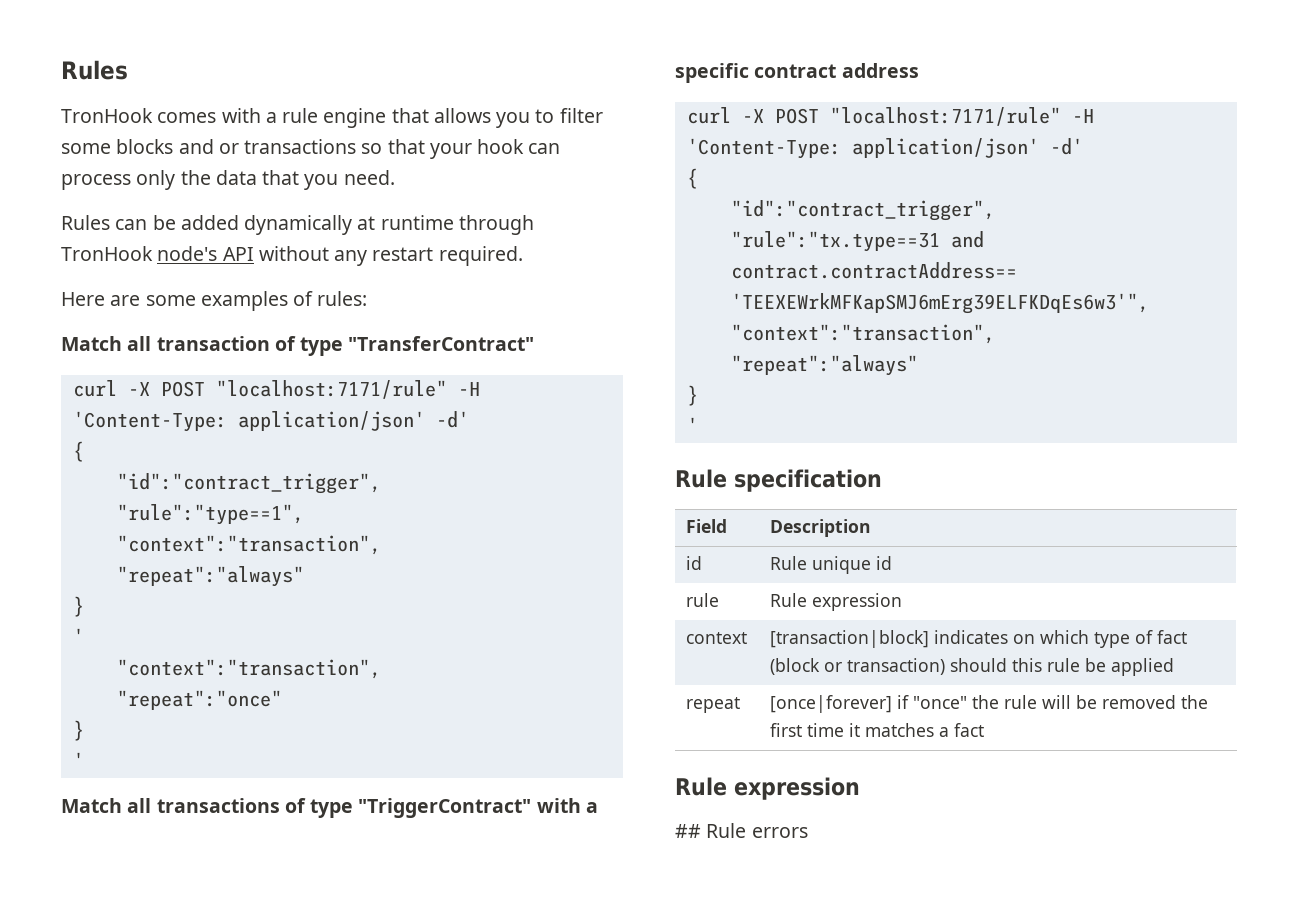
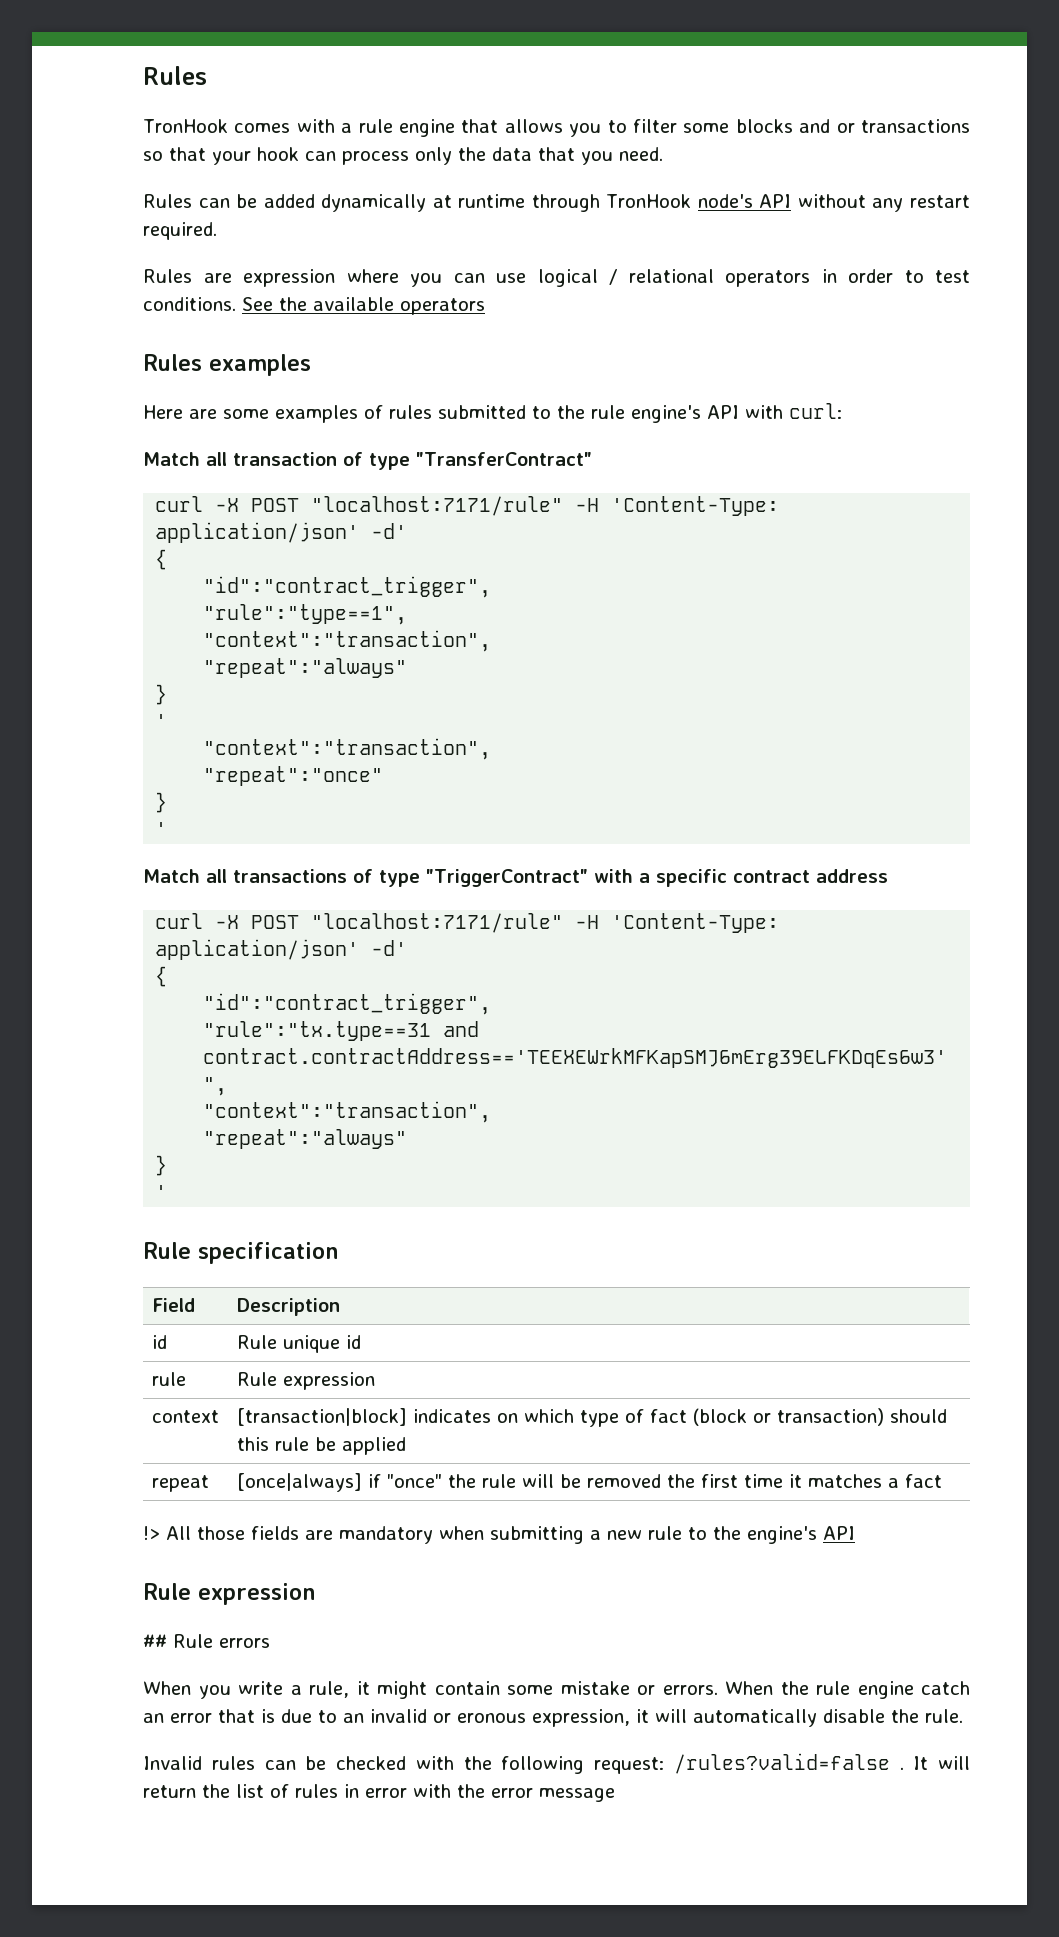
+ Rules are expression where you can use logical / relational operators in order to test conditions. See the available operators
+ Rules examples
- Here are some examples of rules:
+ Here are some examples of rules submitted to the rule engine's API with curl:
- repeat | [once|forever] if "once" the rule will be removed the first time it matches a fact
+ repeat | [once|always] if "once" the rule will be removed the first time it matches a fact
+ !> All those fields are mandatory when submitting a new rule to the engine's API
+ When you write a rule, it might contain some mistake or errors. When the rule engine catch an error that is due to an invalid or eronous expression, it will automatically disable the rule.
+ Invalid rules can be checked with the following request: /rules?valid=false . It will return the list of rules in error with the error message

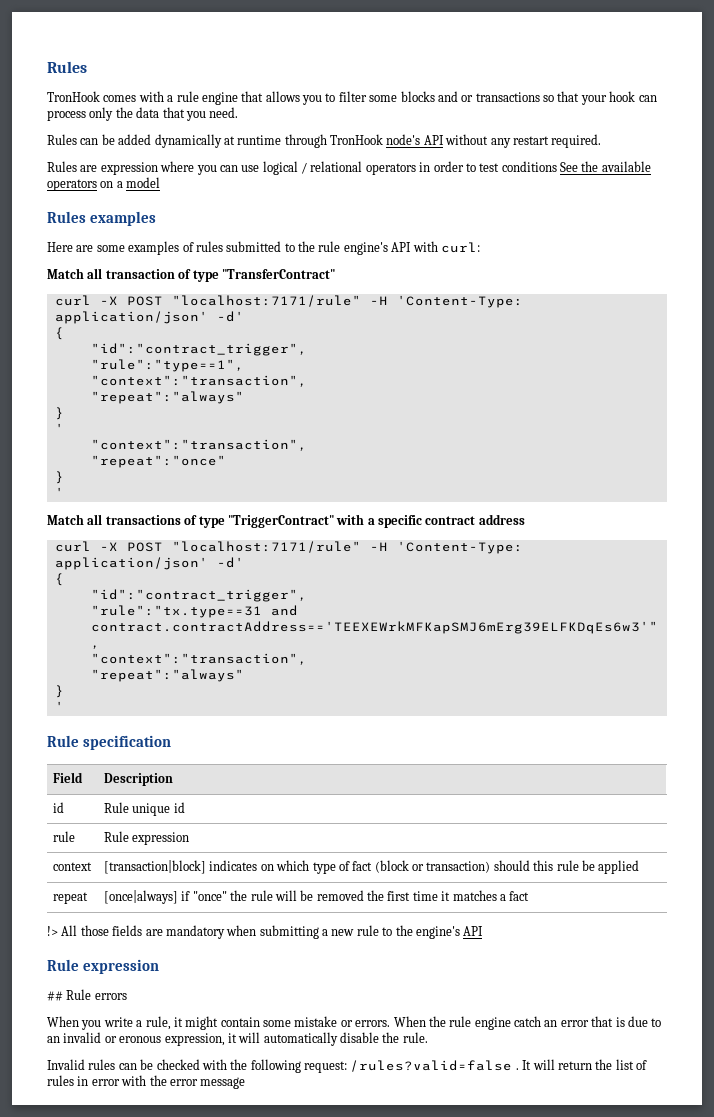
- Rules are expression where you can use logical / relational operators in order to test conditions. See the available operators
+ Rules are expression where you can use logical / relational operators in order to test conditions See the available operators on a model

